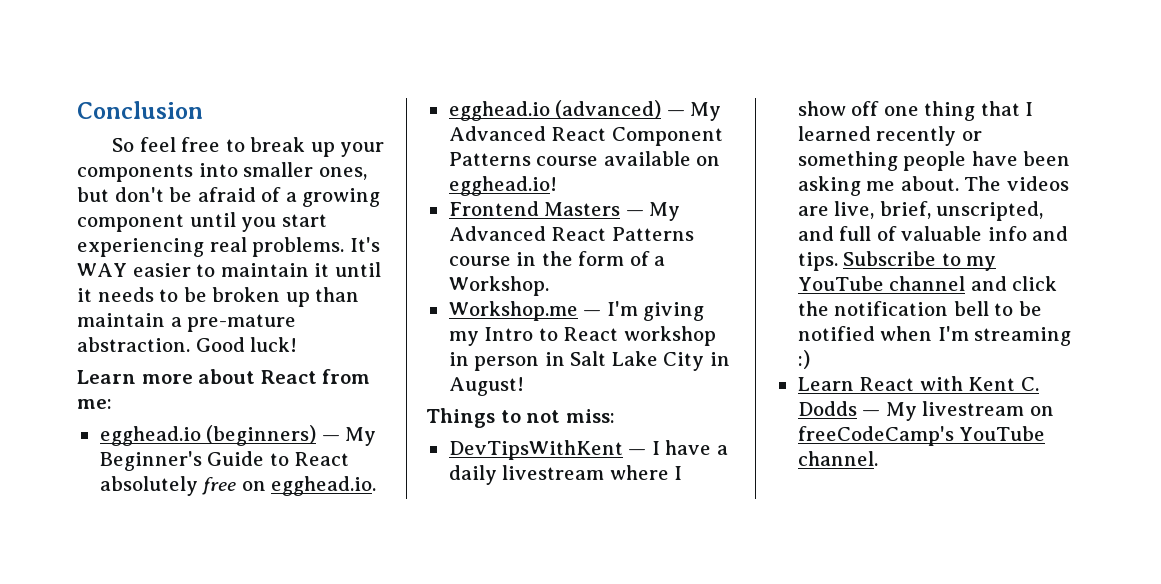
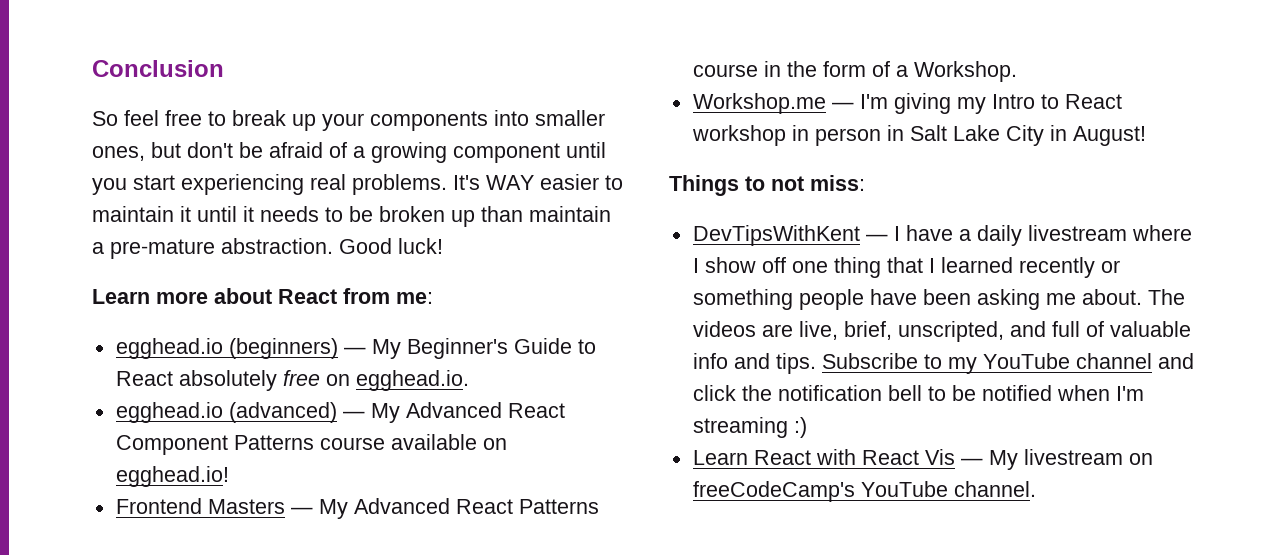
- Learn React with Kent C. Dodds — My livestream on freeCodeCamp's YouTube channel.
+ Learn React with React Vis — My livestream on freeCodeCamp's YouTube channel.

